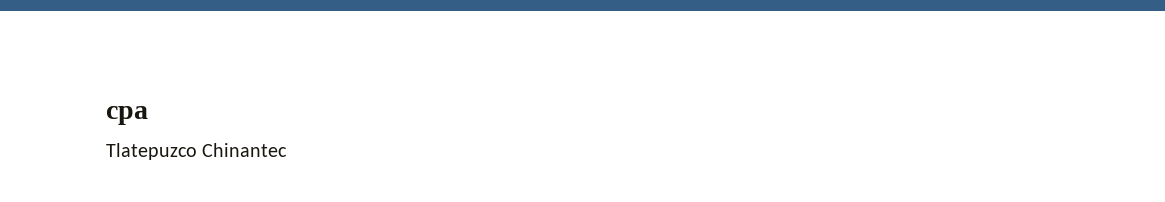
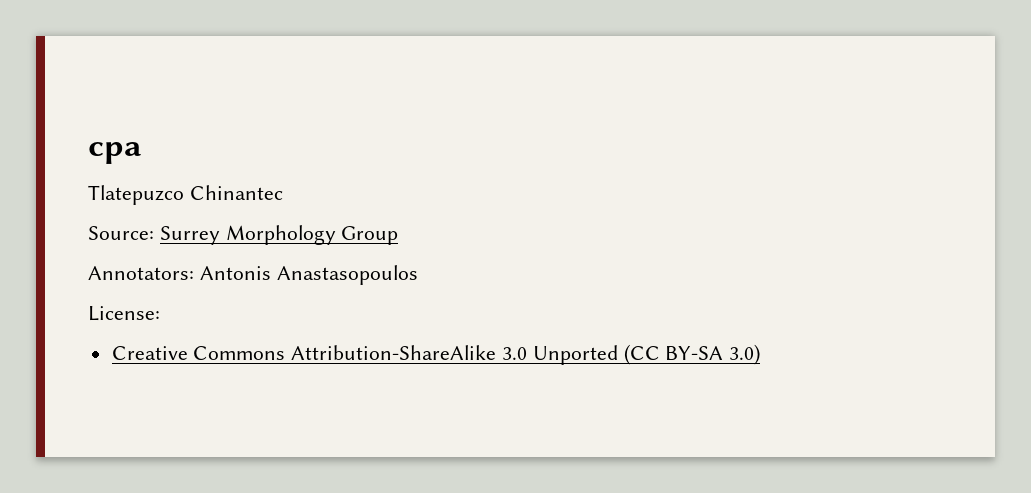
+ Source: Surrey Morphology Group
+ Annotators: Antonis Anastasopoulos
+ License:
+ Creative Commons Attribution-ShareAlike 3.0 Unported (CC BY-SA 3.0)

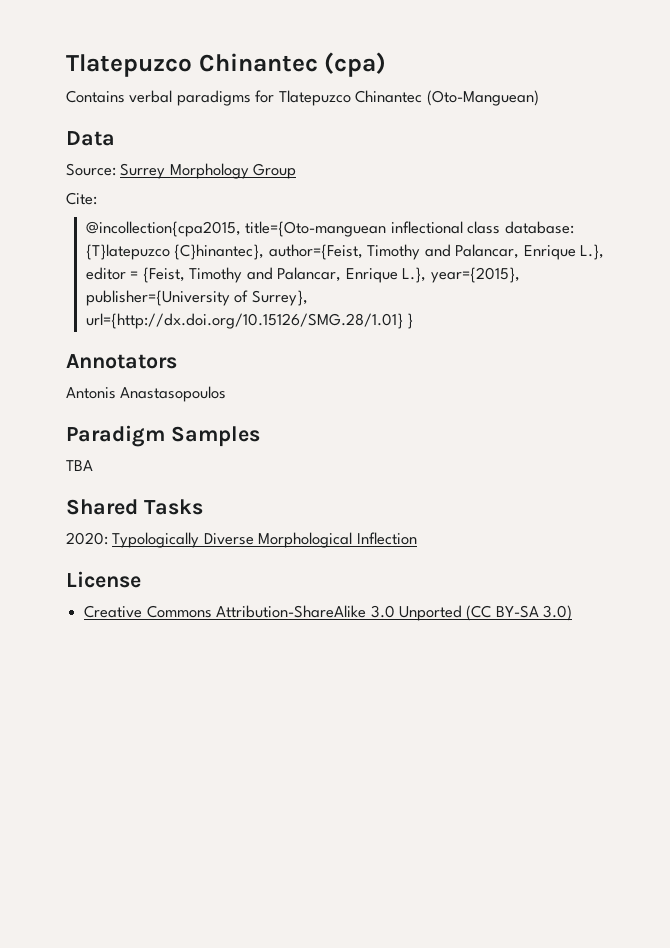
- cpa
- Tlatepuzco Chinantec
+ Tlatepuzco Chinantec (cpa)
+ Contains verbal paradigms for Tlatepuzco Chinantec (Oto-Manguean)
+ Data
  Source: Surrey Morphology Group
- Annotators: Antonis Anastasopoulos
- License:
+ Cite:
+ @incollection{cpa2015, title={Oto-manguean inflectional class database: {T}latepuzco {C}hinantec}, author={Feist, Timothy and Palancar, Enrique L.}, editor = {Feist, Timothy and Palancar, Enrique L.}, year={2015}, publisher={University of Surrey}, url={http://dx.doi.org/10.15126/SMG.28/1.01} }
+ Annotators
+ Antonis Anastasopoulos
+ Paradigm Samples
+ TBA
+ Shared Tasks
+ 2020: Typologically Diverse Morphological Inflection
+ License

